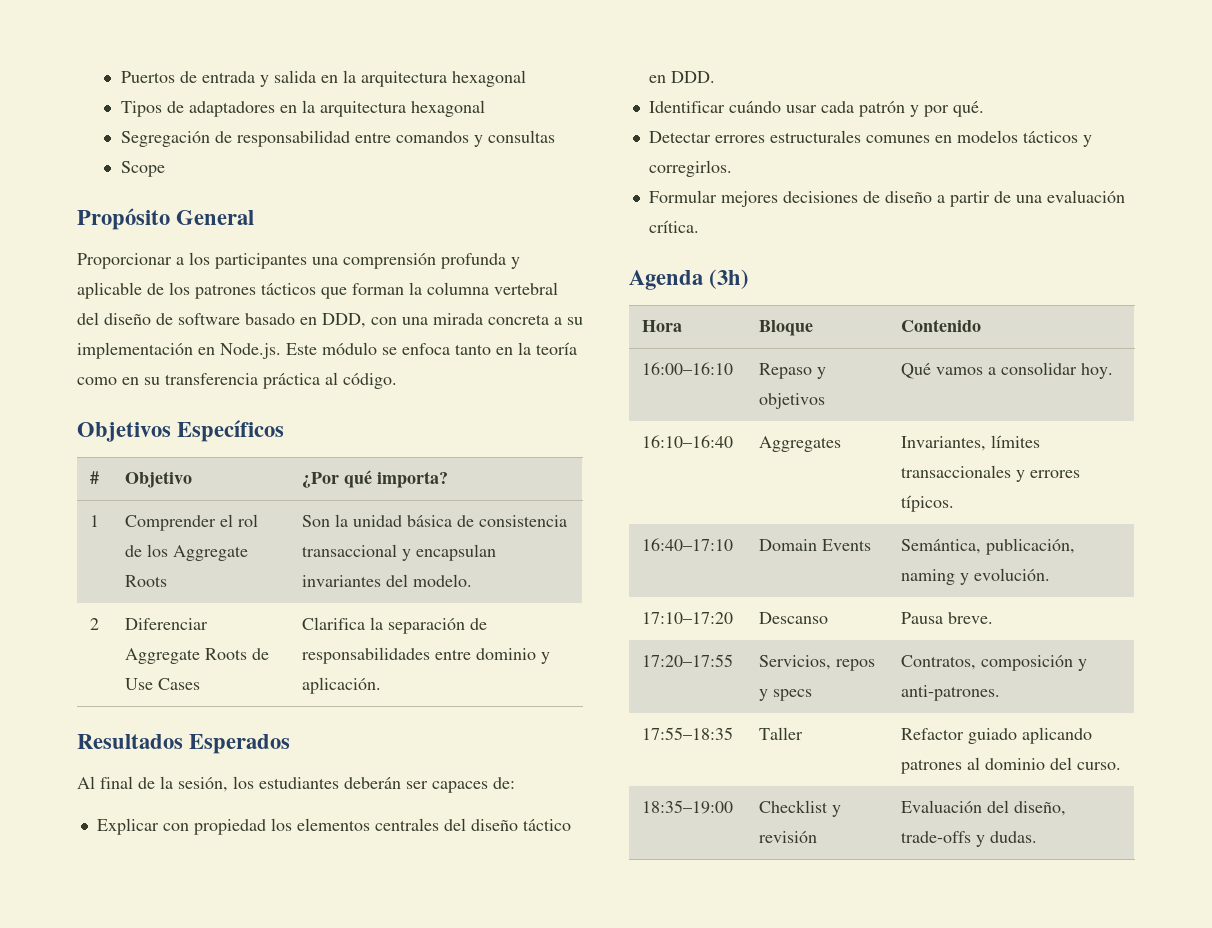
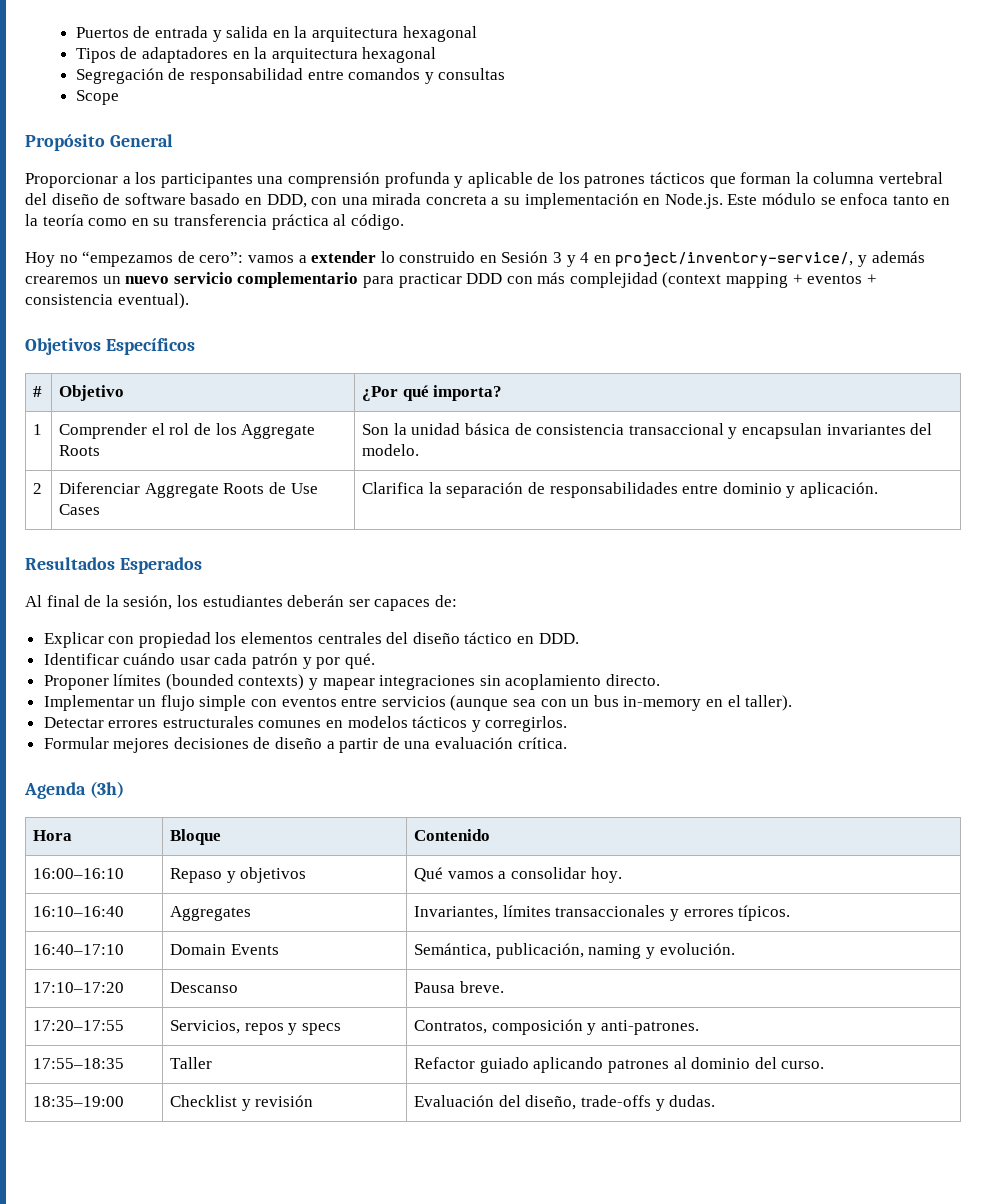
+ Hoy no “empezamos de cero”: vamos a extender lo construido en Sesión 3 y 4 en project/inventory-service/, y además crearemos un nuevo servicio complementario para practicar DDD con más complejidad (context mapping + eventos + consistencia eventual).
+ Proponer límites (bounded contexts) y mapear integraciones sin acoplamiento directo.
+ Implementar un flujo simple con eventos entre servicios (aunque sea con un bus in-memory en el taller).

